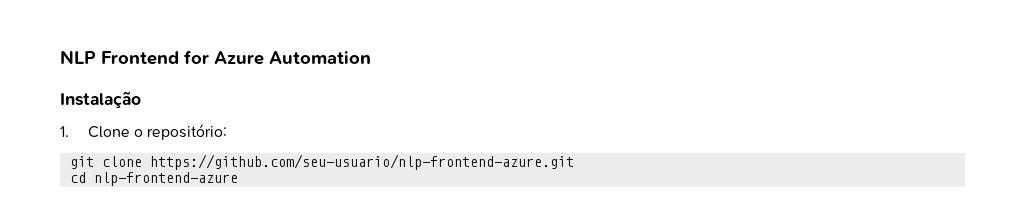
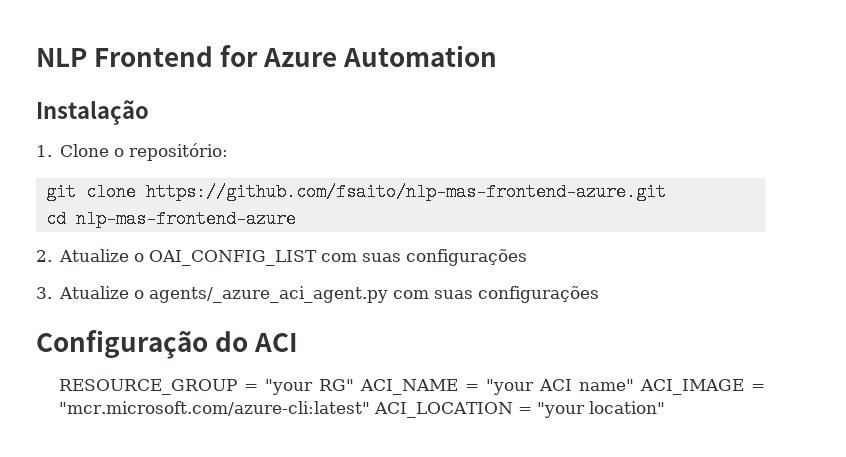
- git clone https://github.com/seu-usuario/nlp-frontend-azure.git
+ git clone https://github.com/fsaito/nlp-mas-frontend-azure.git
- cd nlp-frontend-azure
+ cd nlp-mas-frontend-azure
+ 2. Atualize o OAI_CONFIG_LIST com suas configurações
+ 3. Atualize o agents/_azure_aci_agent.py com suas configurações
+ Configuração do ACI
+ RESOURCE_GROUP = "your RG" ACI_NAME = "your ACI name" ACI_IMAGE = "mcr.microsoft.com/azure-cli:latest" ACI_LOCATION = "your location"

